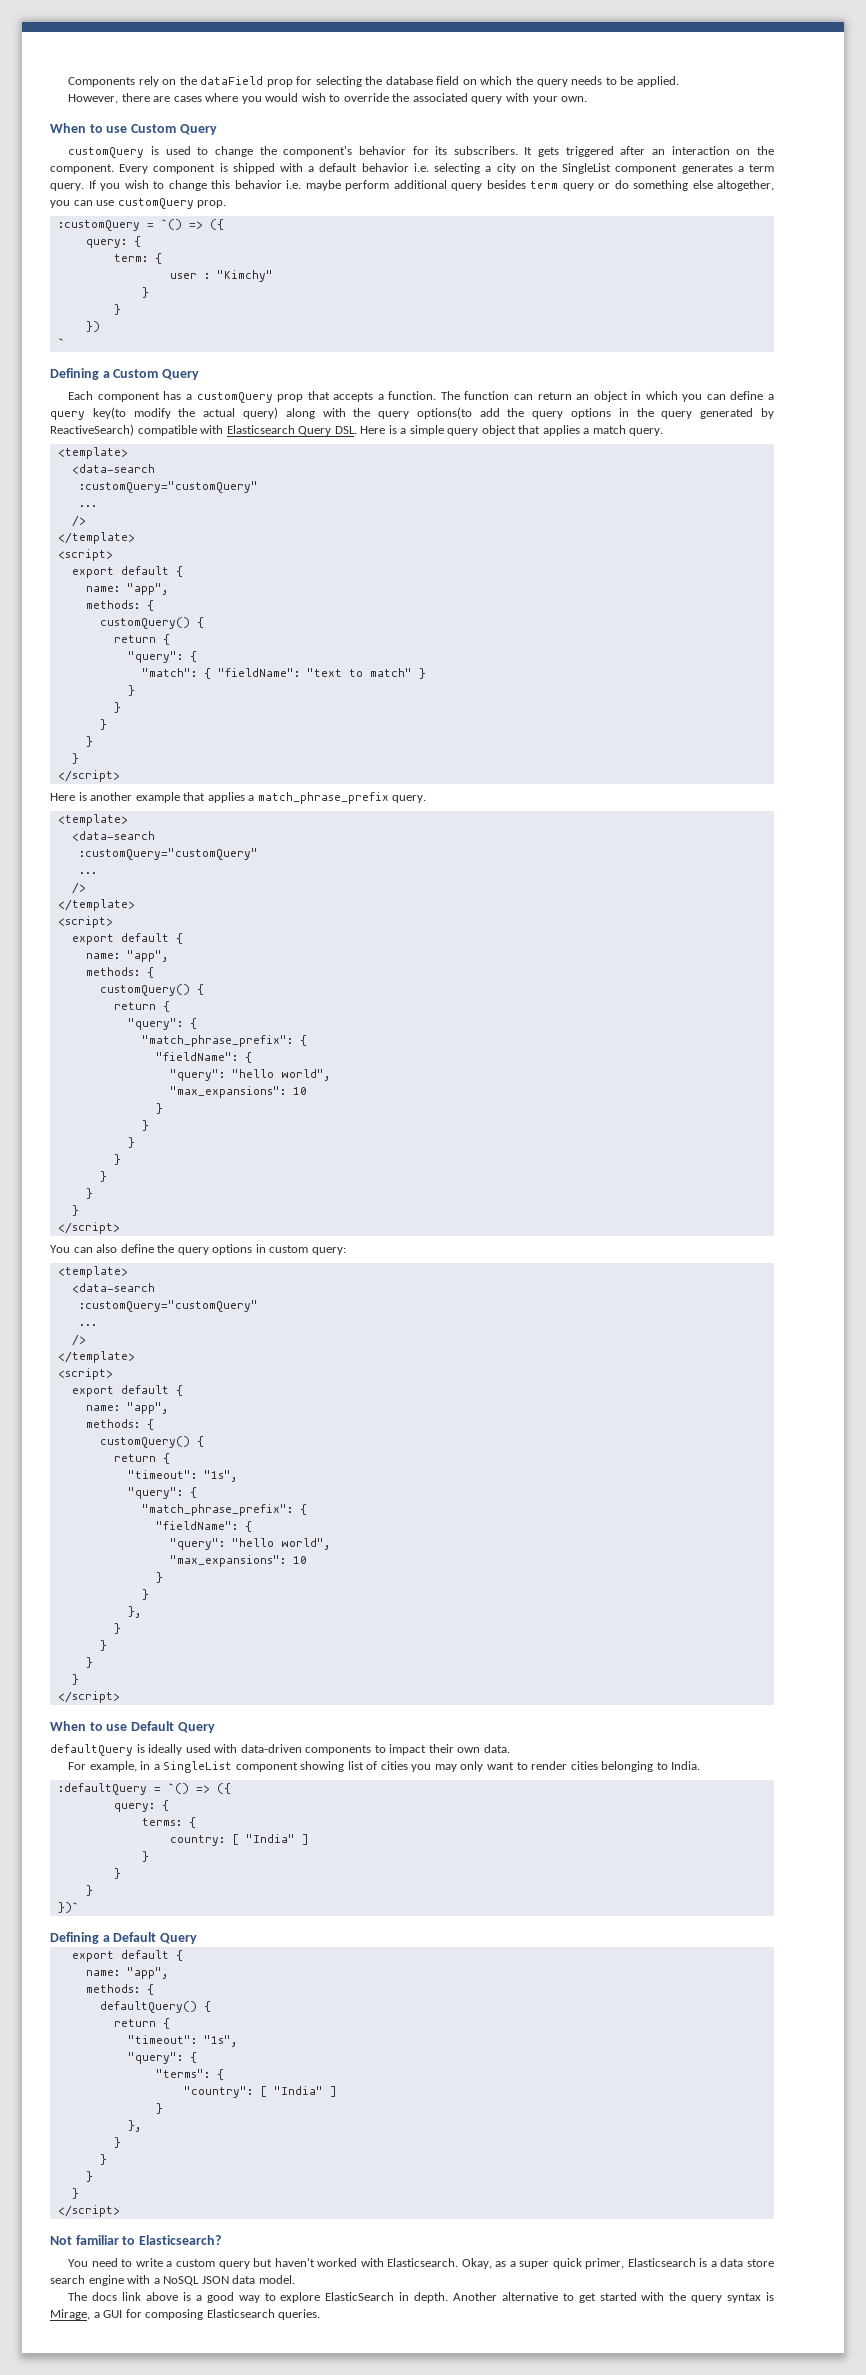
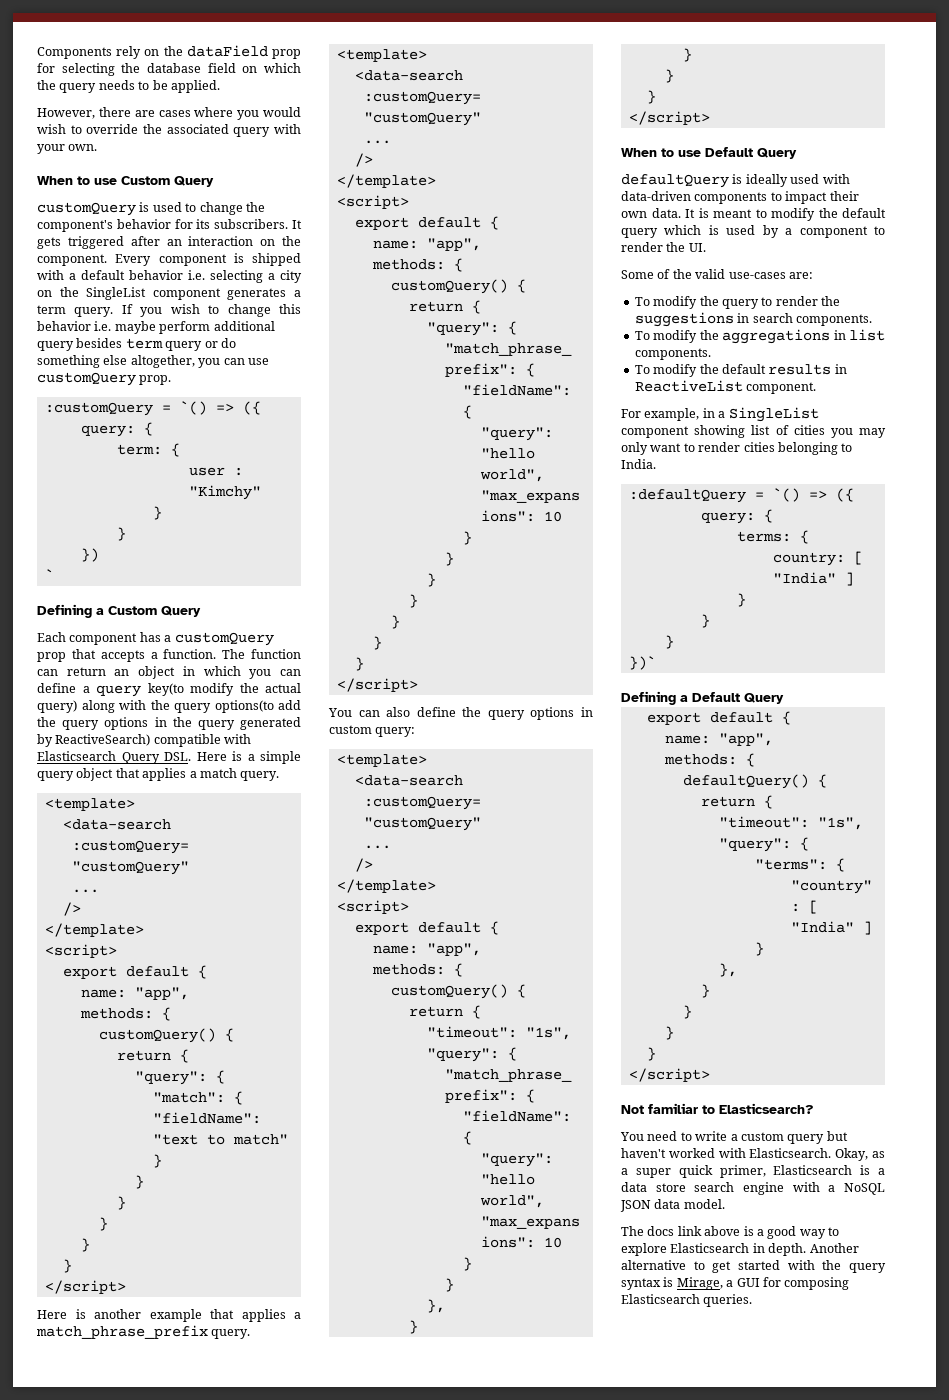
+ It is meant to modify the default query which is used by a component to render the UI.
+ Some of the valid use-cases are:
+ To modify the query to render the suggestions in search components.
+ To modify the aggregations in list components.
+ To modify the default results in ReactiveList component.
- The docs link above is a good way to explore ElasticSearch in depth.
+ The docs link above is a good way to explore Elasticsearch in depth.

